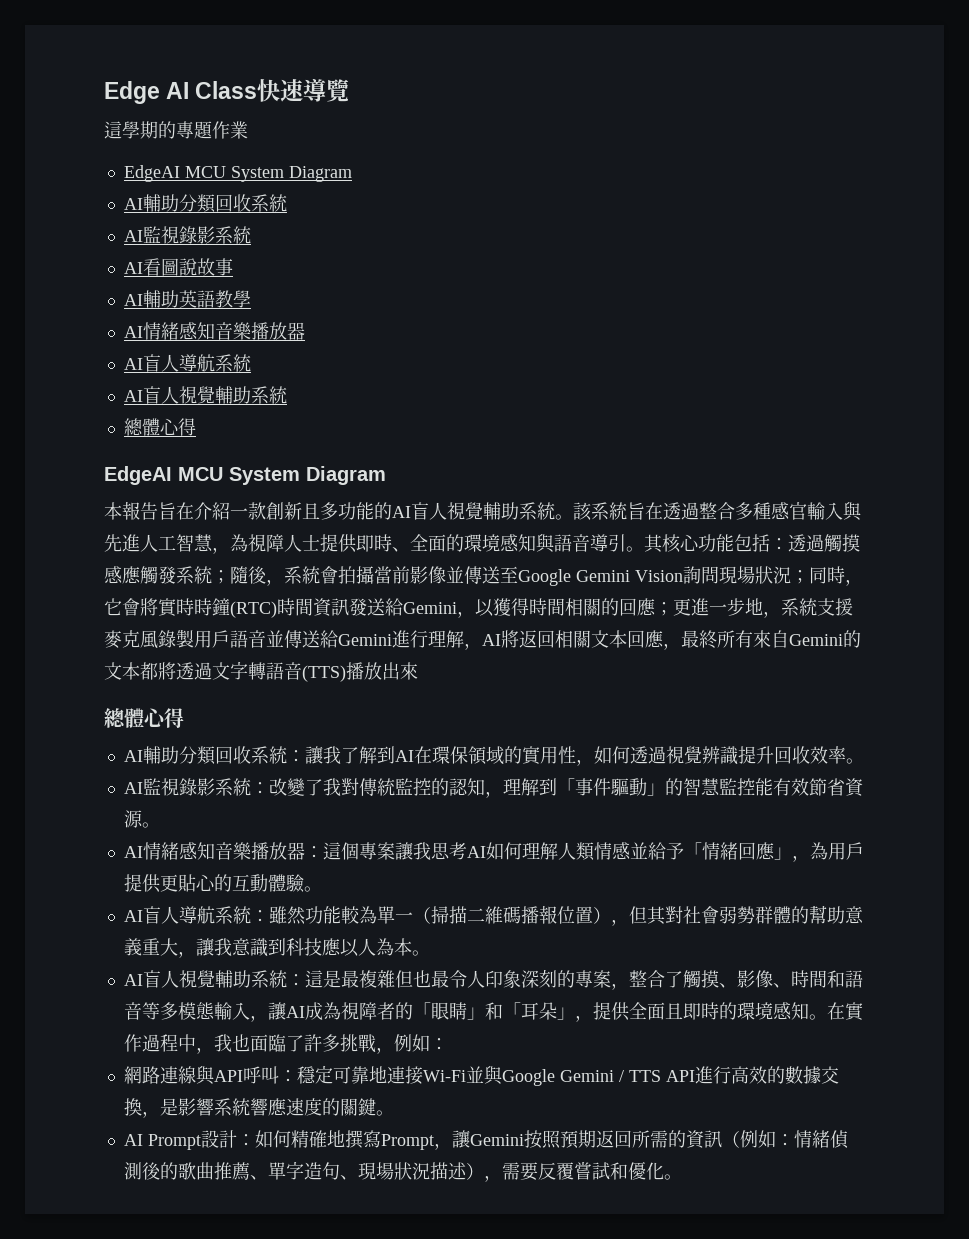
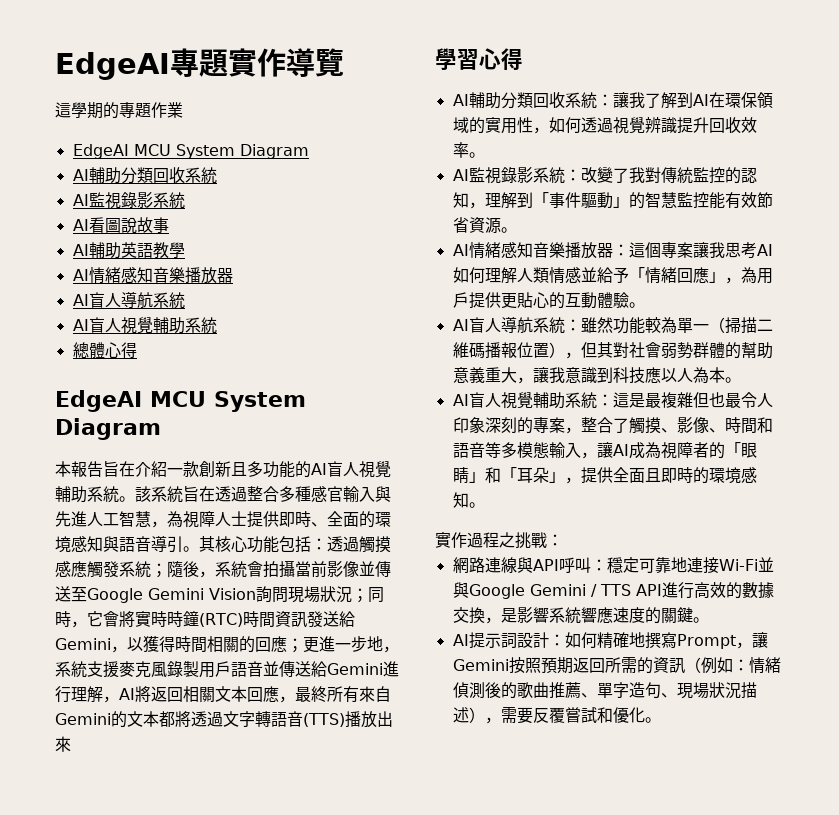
- Edge AI Class快速導覽
+ EdgeAI專題實作導覽
  更進一步地，系統支援麥克風錄製用戶語音並傳送給Gemini進行理解，AI將返回相關文本回應，最終所有來自Gemini的文本都將透過文字轉語音(TTS)播放出來
- 總體心得
+ 學習心得
- AI盲人視覺輔助系統：這是最複雜但也最令人印象深刻的專案，整合了觸摸、影像、時間和語音等多模態輸入，讓AI成為視障者的「眼睛」和「耳朵」，提供全面且即時的環境感知。在實作過程中，我也面臨了許多挑戰，例如：
+ AI盲人視覺輔助系統：這是最複雜但也最令人印象深刻的專案，整合了觸摸、影像、時間和語音等多模態輸入，讓AI成為視障者的「眼睛」和「耳朵」，提供全面且即時的環境感知。
+ 實作過程之挑戰：
- AI Prompt設計：如何精確地撰寫Prompt，讓Gemini按照預期返回所需的資訊（例如：情緒偵測後的歌曲推薦、單字造句、現場狀況描述），需要反覆嘗試和優化。
+ AI提示詞設計：如何精確地撰寫Prompt，讓Gemini按照預期返回所需的資訊（例如：情緒偵測後的歌曲推薦、單字造句、現場狀況描述），需要反覆嘗試和優化。

